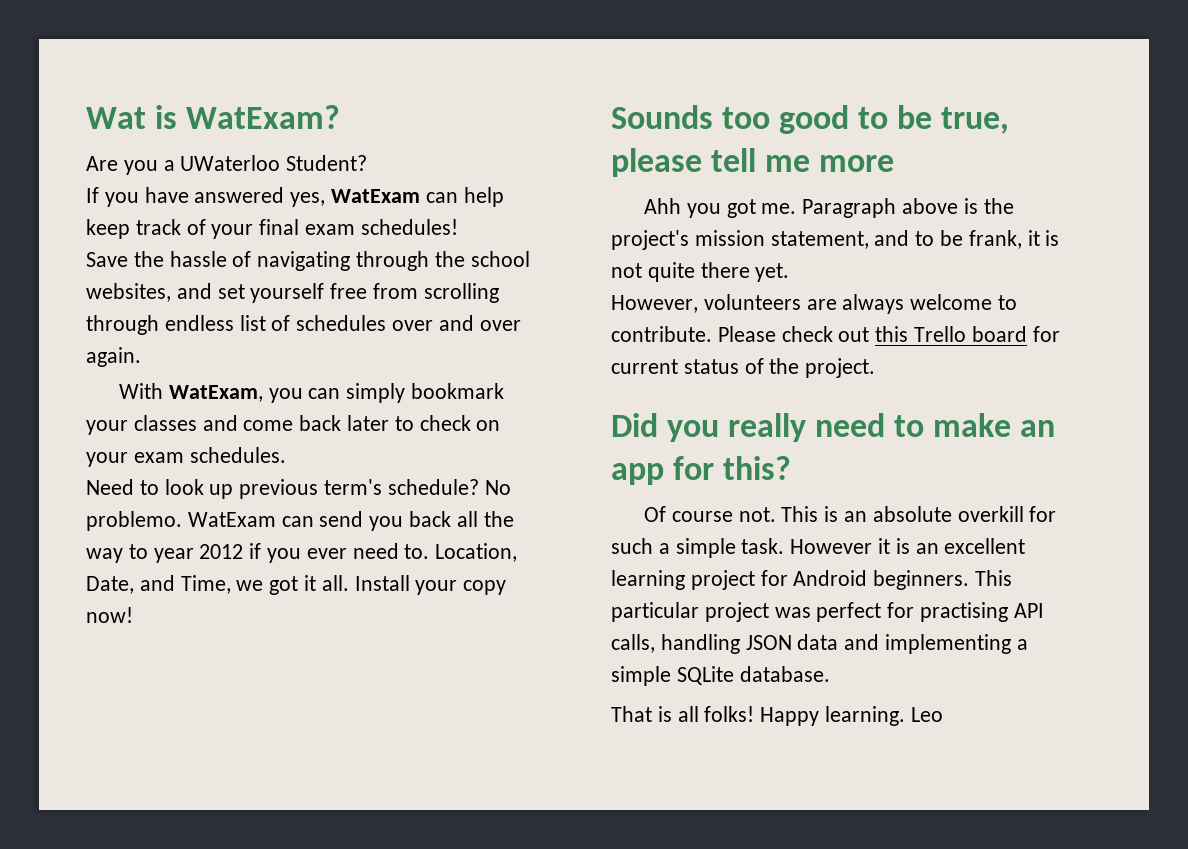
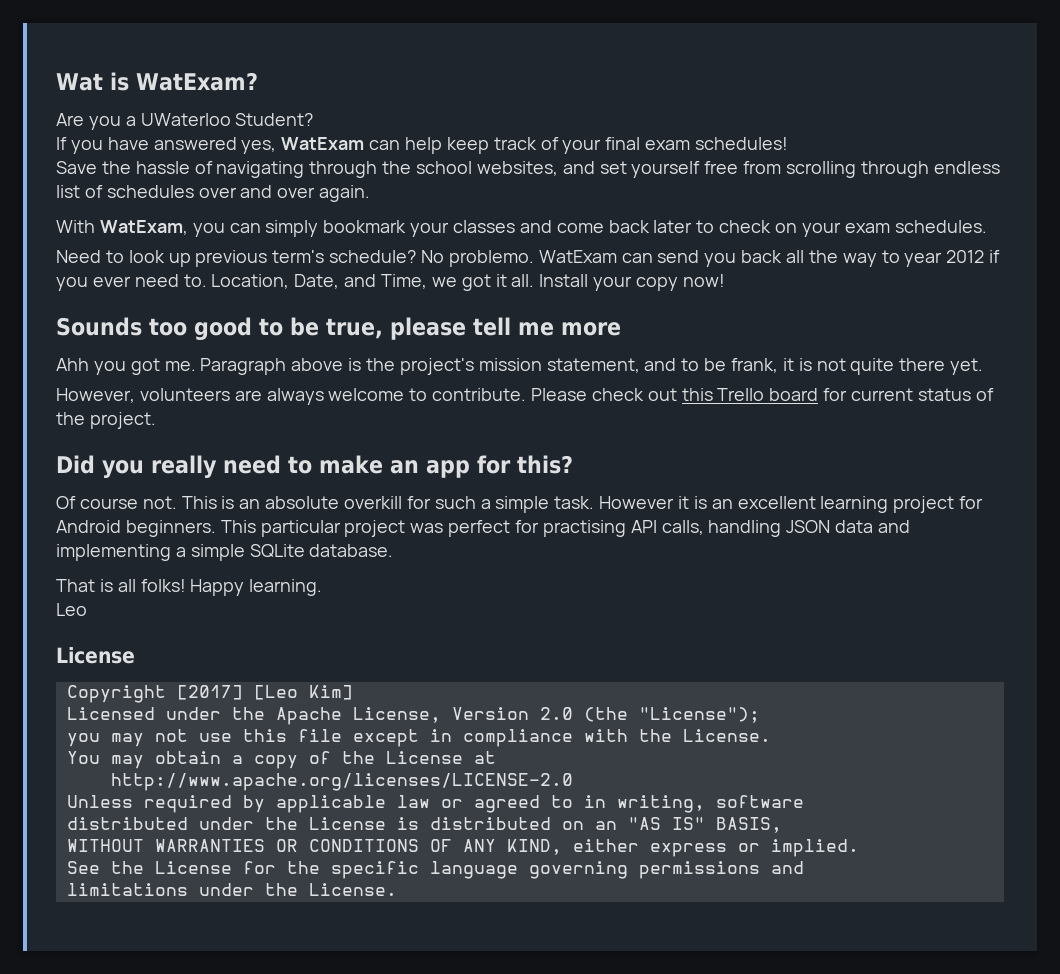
- Happy learning. Leo
+ Happy learning.
+ Leo
+ License
+ Copyright [2017] [Leo Kim]
+ Licensed under the Apache License, Version 2.0 (the "License");
+ you may not use this file except in compliance with the License.
+ You may obtain a copy of the License at
+ http://www.apache.org/licenses/LICENSE-2.0
+ Unless required by applicable law or agreed to in writing, software
+ distributed under the License is distributed on an "AS IS" BASIS,
+ WITHOUT WARRANTIES OR CONDITIONS OF ANY KIND, either express or implied.
+ See the License for the specific language governing permissions and
+ limitations under the License.

